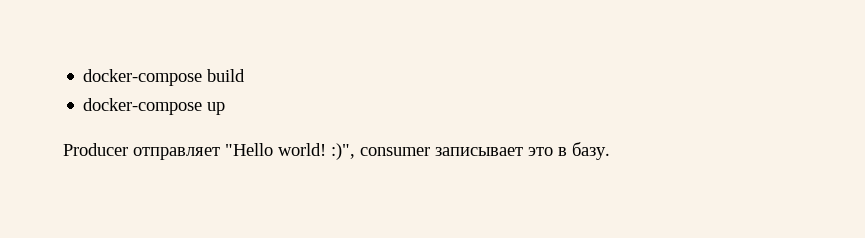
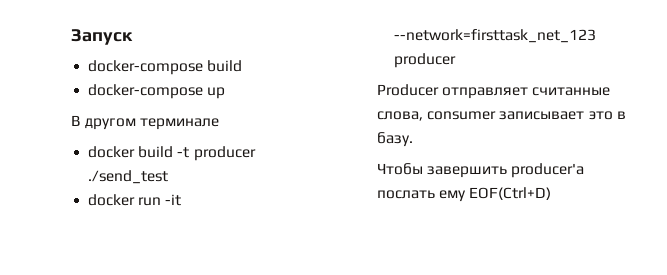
+ Запуск
+ В другом терминале
+ docker build -t producer ./send_test
+ docker run -it --network=firsttask_net_123 producer
- Producer отправляет "Hello world! :)", consumer записывает это в базу.
+ Producer отправляет считанные слова, consumer записывает это в базу.
+ Чтобы завершить producer'a послать ему EOF(Ctrl+D)

